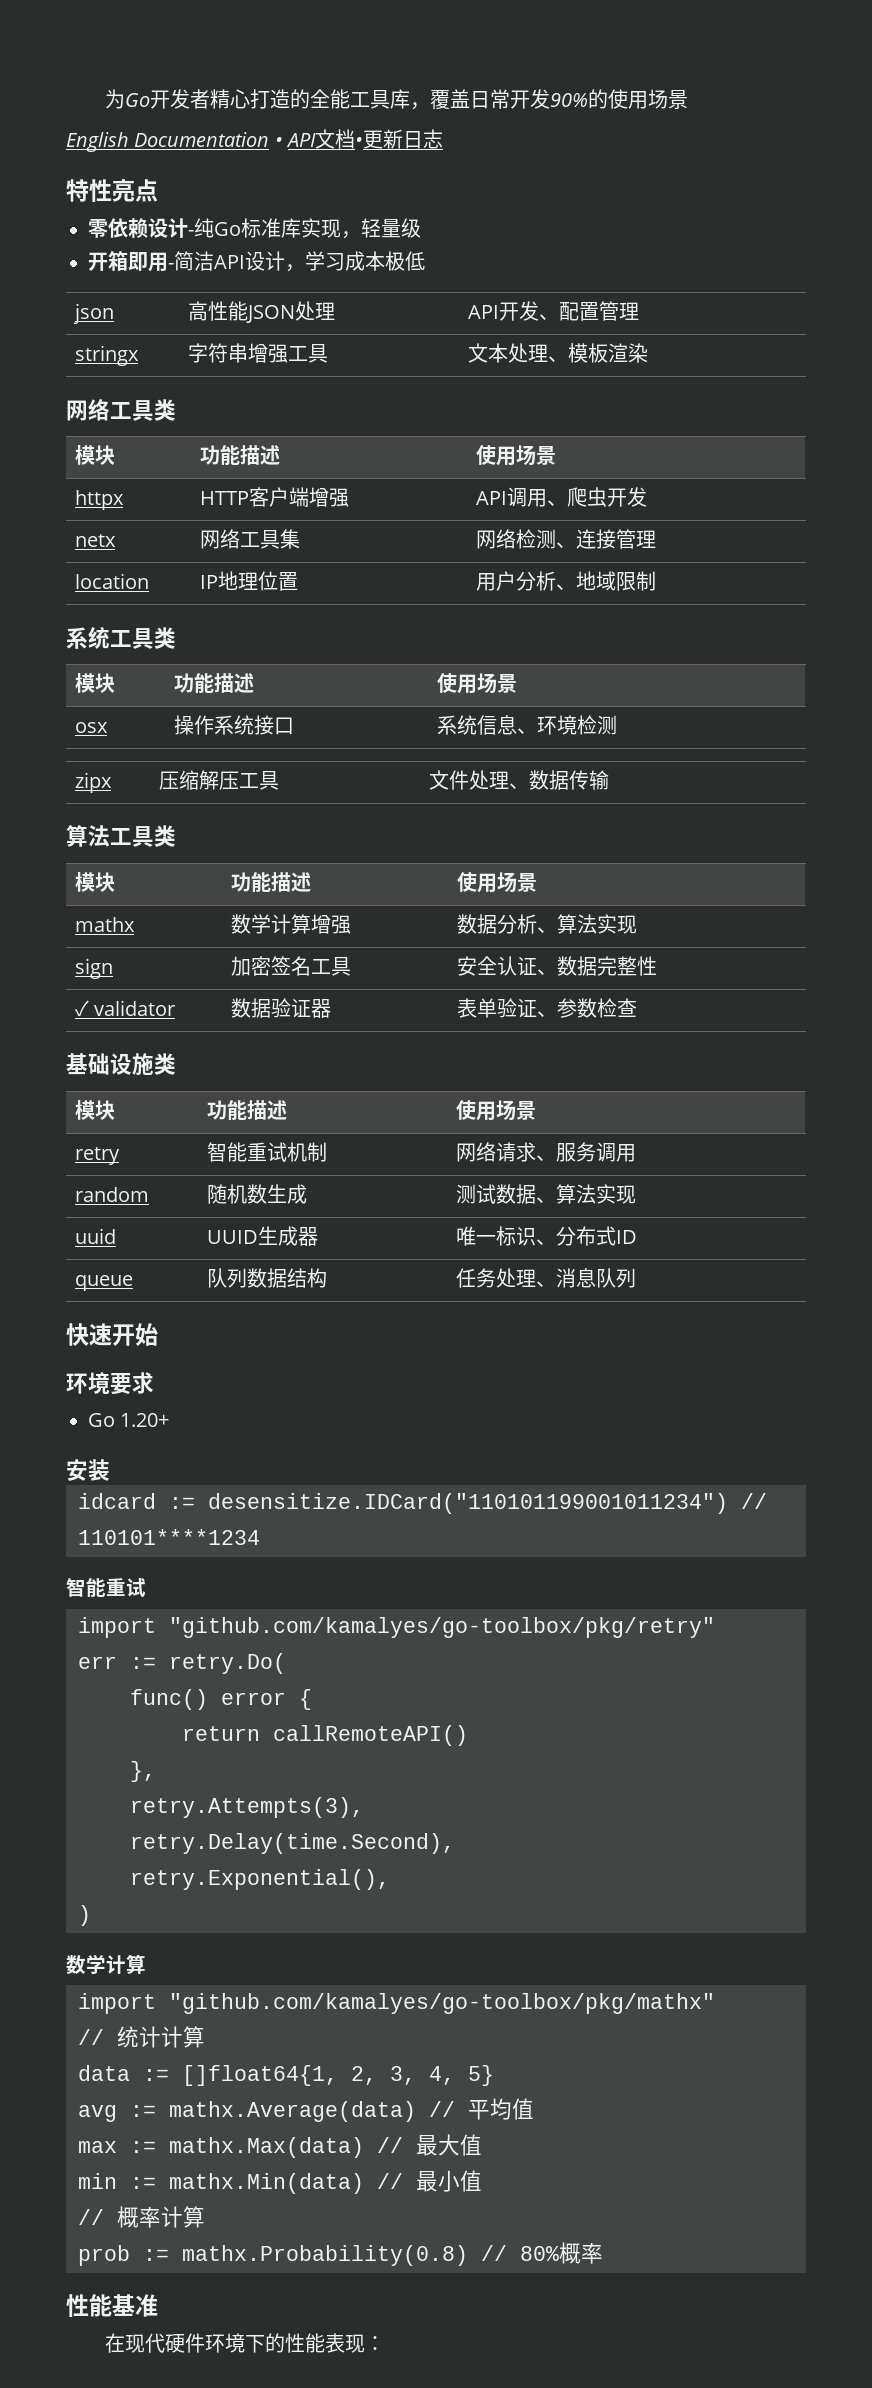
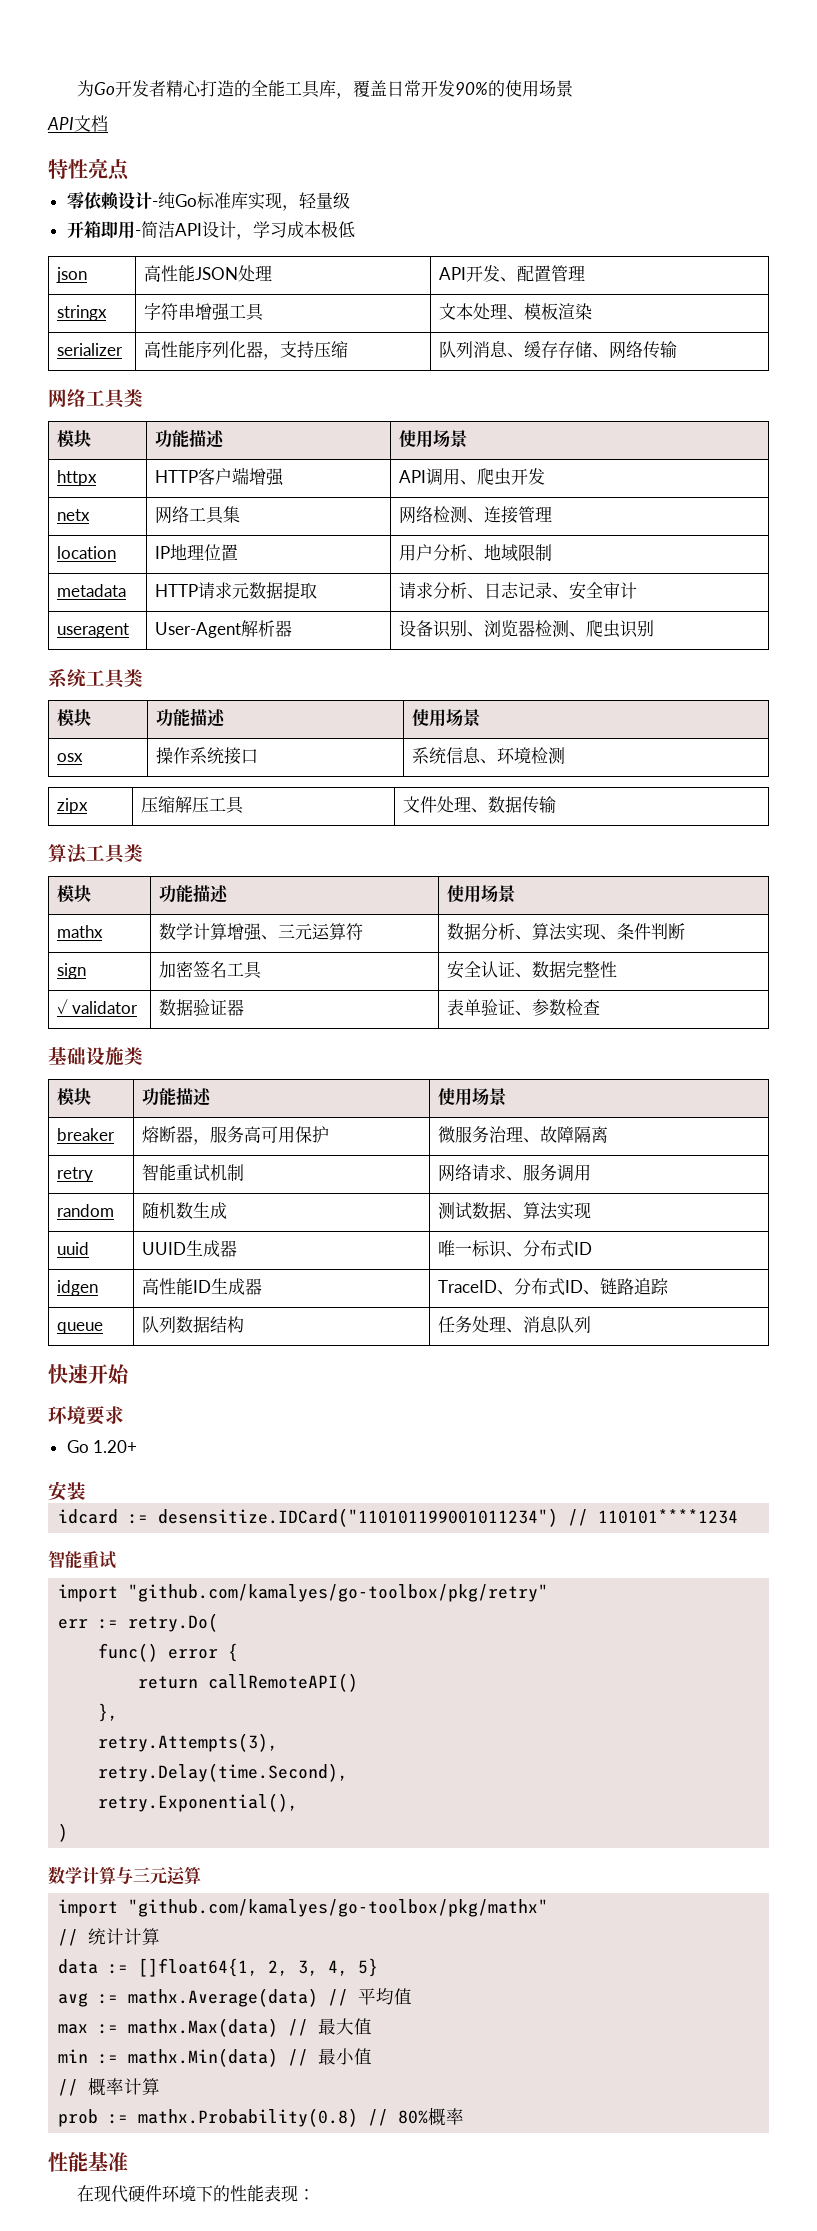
- English Documentation • API文档•更新日志
+ API文档
+ serializer | 高性能序列化器，支持压缩 | 队列消息、缓存存储、网络传输
+ metadata | HTTP请求元数据提取 | 请求分析、日志记录、安全审计
+ useragent | User-Agent解析器 | 设备识别、浏览器检测、爬虫识别
- mathx | 数学计算增强 | 数据分析、算法实现
+ mathx | 数学计算增强、三元运算符 | 数据分析、算法实现、条件判断
+ breaker | 熔断器，服务高可用保护 | 微服务治理、故障隔离
+ idgen | 高性能ID生成器 | TraceID、分布式ID、链路追踪
  )
- 数学计算
+ 数学计算与三元运算

